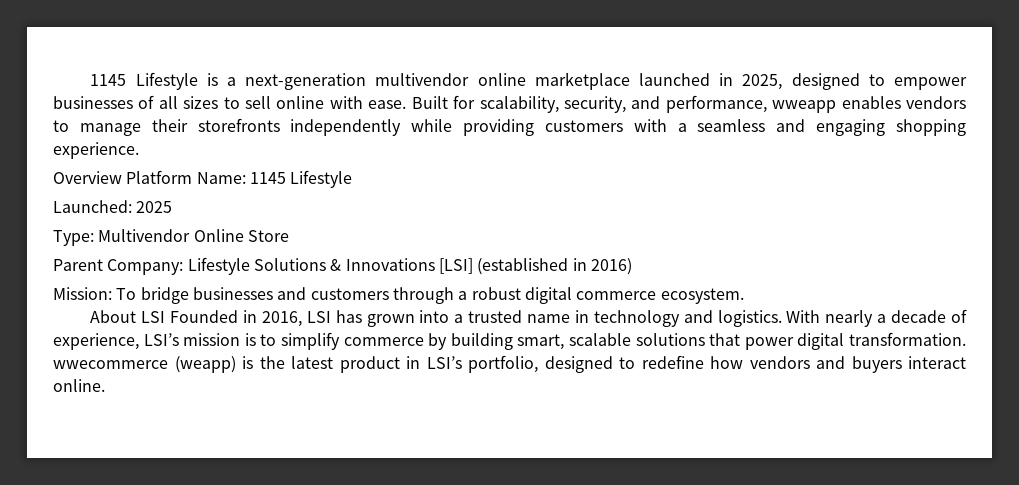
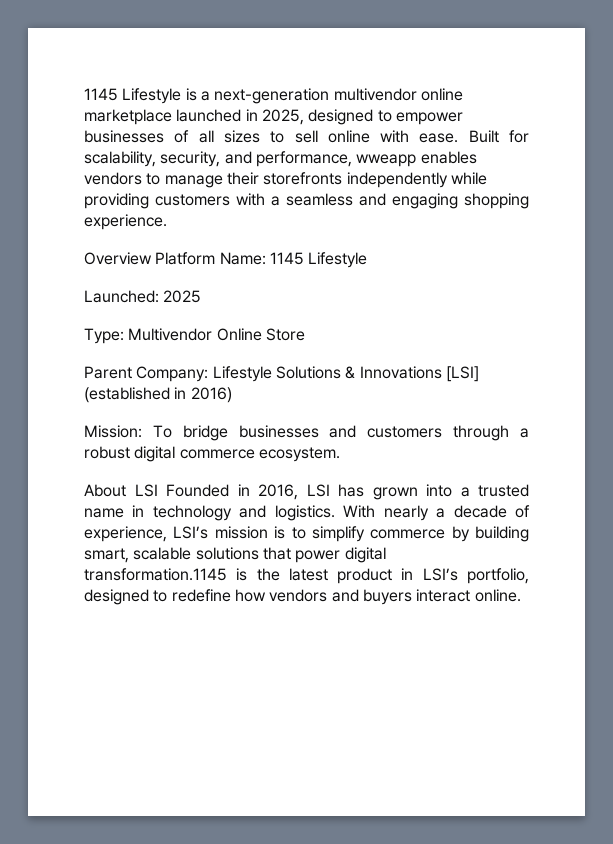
- With nearly a decade of experience, LSI’s mission is to simplify commerce by building smart, scalable solutions that power digital transformation. wwecommerce (weapp) is the latest product in LSI’s portfolio, designed to redefine how vendors and buyers interact online.
+ With nearly a decade of experience, LSI’s mission is to simplify commerce by building smart, scalable solutions that power digital transformation.1145 is the latest product in LSI’s portfolio, designed to redefine how vendors and buyers interact online.

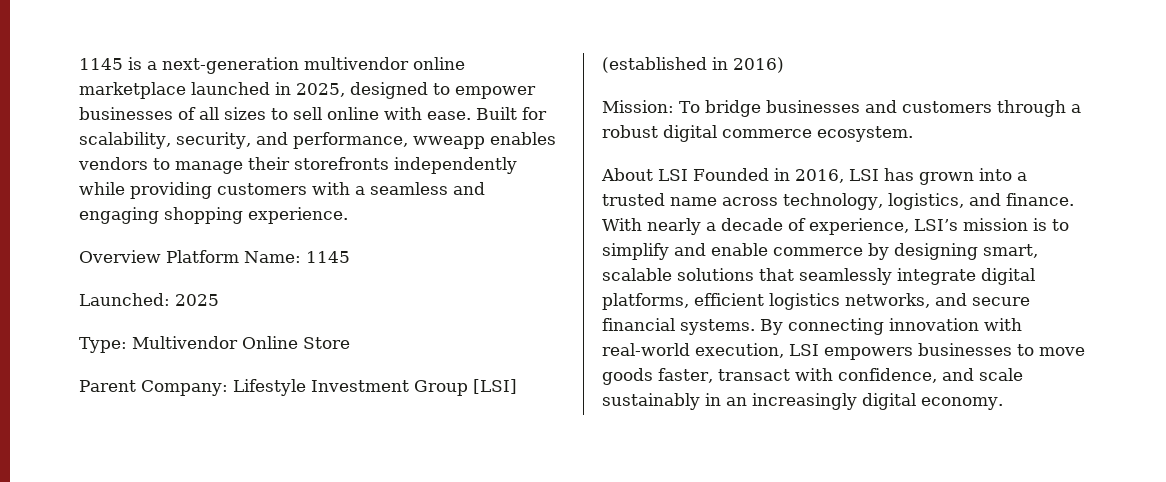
- 1145 Lifestyle is a next-generation multivendor online marketplace launched in 2025, designed to empower businesses of all sizes to sell online with ease.
+ 1145 is a next-generation multivendor online marketplace launched in 2025, designed to empower businesses of all sizes to sell online with ease.
- Overview Platform Name: 1145 Lifestyle
+ Overview Platform Name: 1145
- Parent Company: Lifestyle Solutions & Innovations [LSI] (established in 2016)
+ Parent Company: Lifestyle Investment Group [LSI] (established in 2016)
- About LSI Founded in 2016, LSI has grown into a trusted name in technology and logistics.
+ About LSI Founded in 2016, LSI has grown into a trusted name across technology, logistics, and finance.
- With nearly a decade of experience, LSI’s mission is to simplify commerce by building smart, scalable solutions that power digital transformation.1145 is the latest product in LSI’s portfolio, designed to redefine how vendors and buyers interact online.
+ With nearly a decade of experience, LSI’s mission is to simplify and enable commerce by designing smart, scalable solutions that seamlessly integrate digital platforms, efficient logistics networks, and secure financial systems. By connecting innovation with real-world execution, LSI empowers businesses to move goods faster, transact with confidence, and scale sustainably in an increasingly digital economy.

